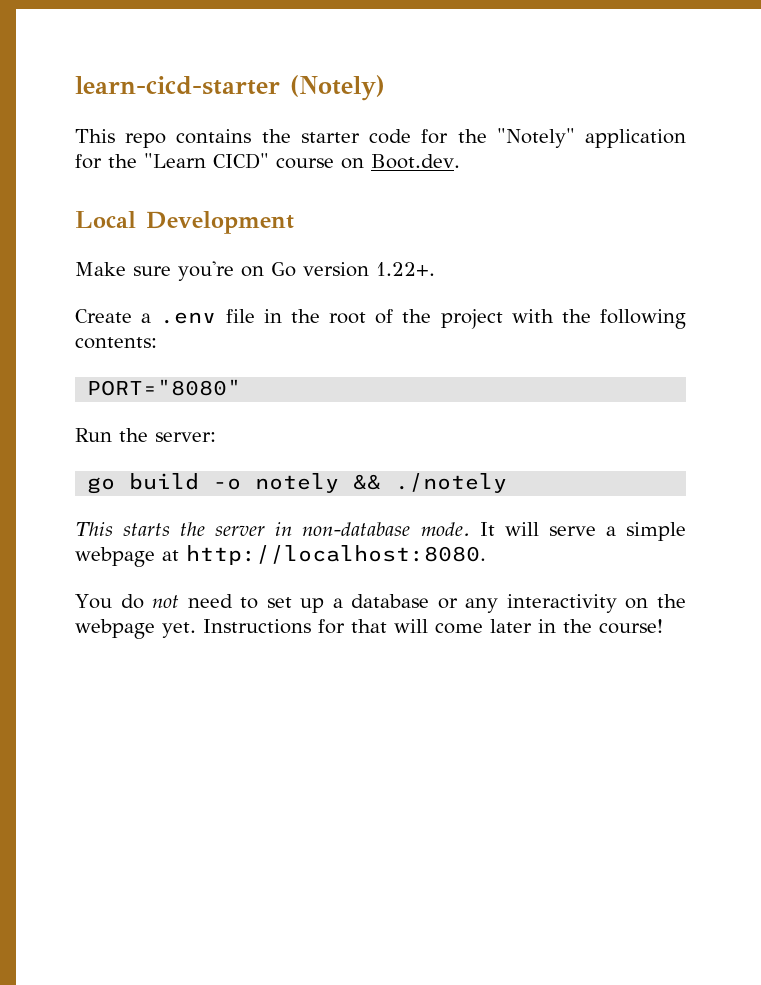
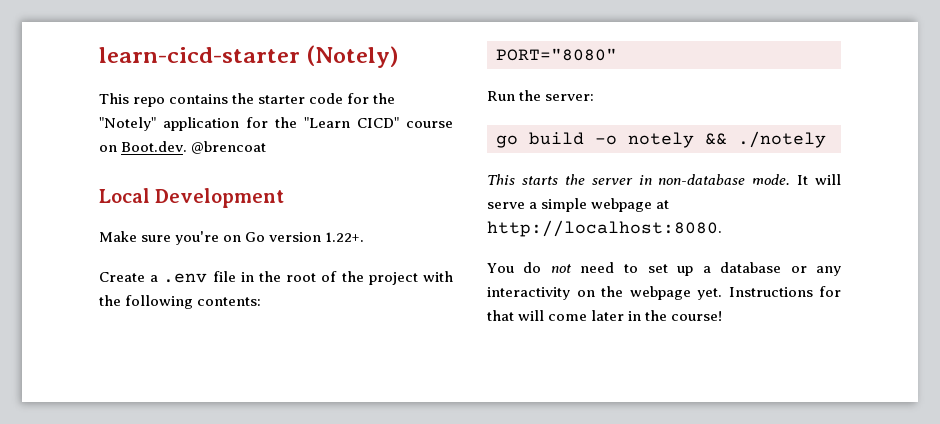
- This repo contains the starter code for the "Notely" application for the "Learn CICD" course on Boot.dev.
+ This repo contains the starter code for the "Notely" application for the "Learn CICD" course on Boot.dev. @brencoat

